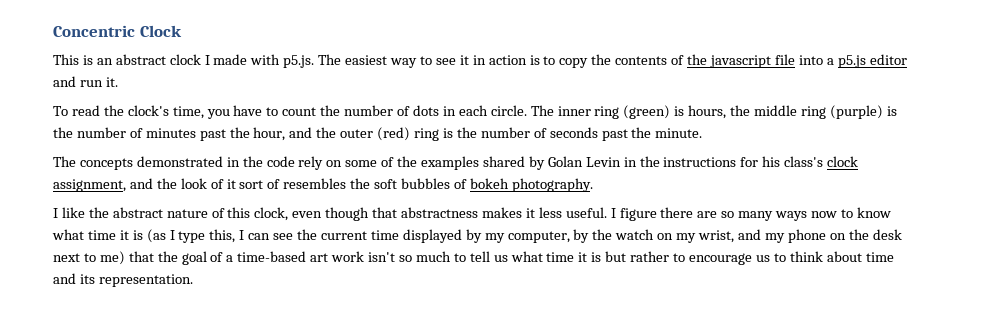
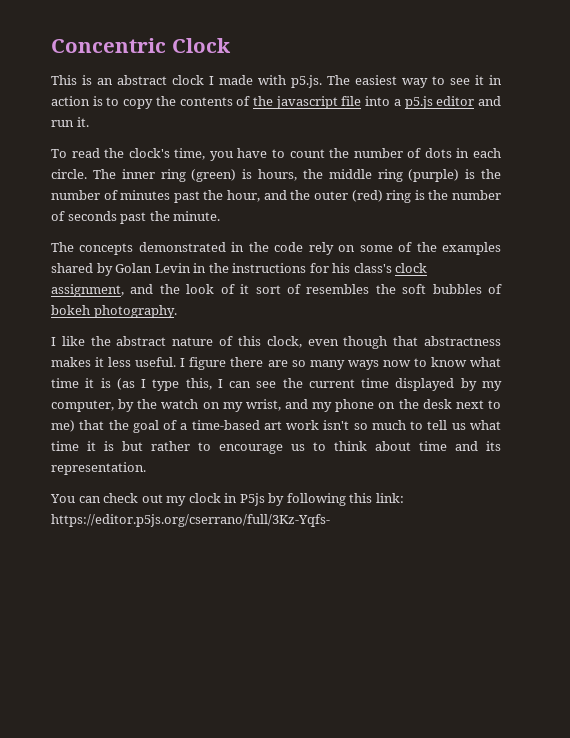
+ You can check out my clock in P5js by following this link: https://editor.p5js.org/cserrano/full/3Kz-Yqfs-

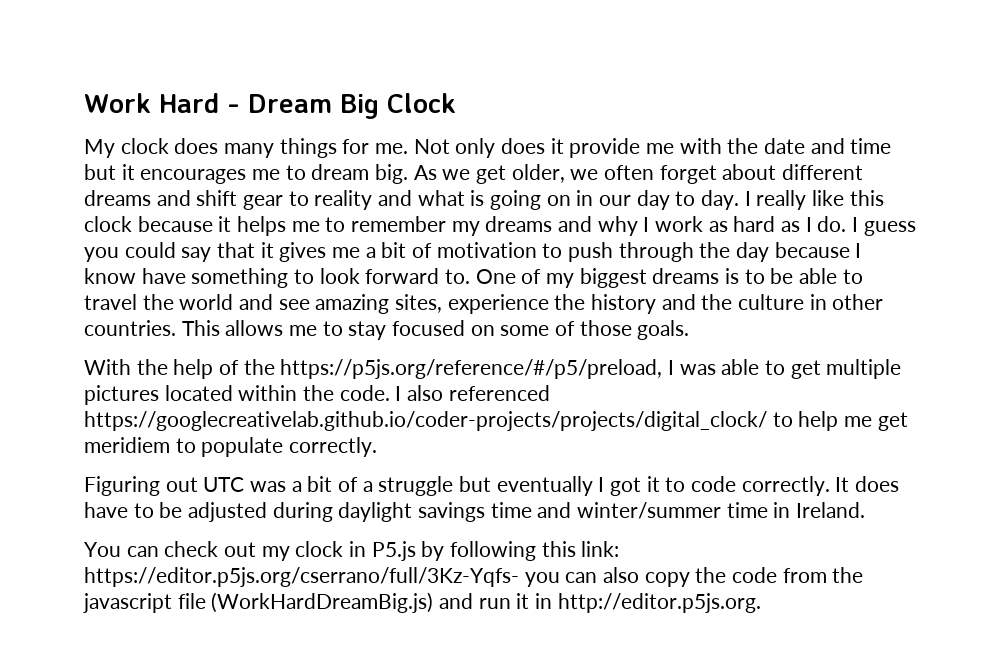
- Concentric Clock
- This is an abstract clock I made with p5.js. The easiest way to see it in action is to copy the contents of the javascript file into a p5.js editor and run it.
- To read the clock's time, you have to count the number of dots in each circle. The inner ring (green) is hours, the middle ring (purple) is the number of minutes past the hour, and the outer (red) ring is the number of seconds past the minute.
- The concepts demonstrated in the code rely on some of the examples shared by Golan Levin in the instructions for his class's clock assignment, and the look of it sort of resembles the soft bubbles of bokeh photography.
- I like the abstract nature of this clock, even though that abstractness makes it less useful. I figure there are so many ways now to know what time it is (as I type this, I can see the current time displayed by my computer, by the watch on my wrist, and my phone on the desk next to me) that the goal of a time-based art work isn't so much to tell us what time it is but rather to encourage us to think about time and its representation.
+ Work Hard - Dream Big Clock
+ My clock does many things for me. Not only does it provide me with the date and time but it encourages me to dream big. As we get older, we often forget about different dreams and shift gear to reality and what is going on in our day to day. I really like this clock because it helps me to remember my dreams and why I work as hard as I do. I guess you could say that it gives me a bit of motivation to push through the day because I know have something to look forward to. One of my biggest dreams is to be able to travel the world and see amazing sites, experience the history and the culture in other countries. This allows me to stay focused on some of those goals.
+ With the help of the https://p5js.org/reference/#/p5/preload, I was able to get multiple pictures located within the code. I also referenced https://googlecreativelab.github.io/coder-projects/projects/digital_clock/ to help me get meridiem to populate correctly.
+ Figuring out UTC was a bit of a struggle but eventually I got it to code correctly. It does have to be adjusted during daylight savings time and winter/summer time in Ireland.
- You can check out my clock in P5js by following this link: https://editor.p5js.org/cserrano/full/3Kz-Yqfs-
+ You can check out my clock in P5.js by following this link: https://editor.p5js.org/cserrano/full/3Kz-Yqfs- you can also copy the code from the javascript file (WorkHardDreamBig.js) and run it in http://editor.p5js.org.

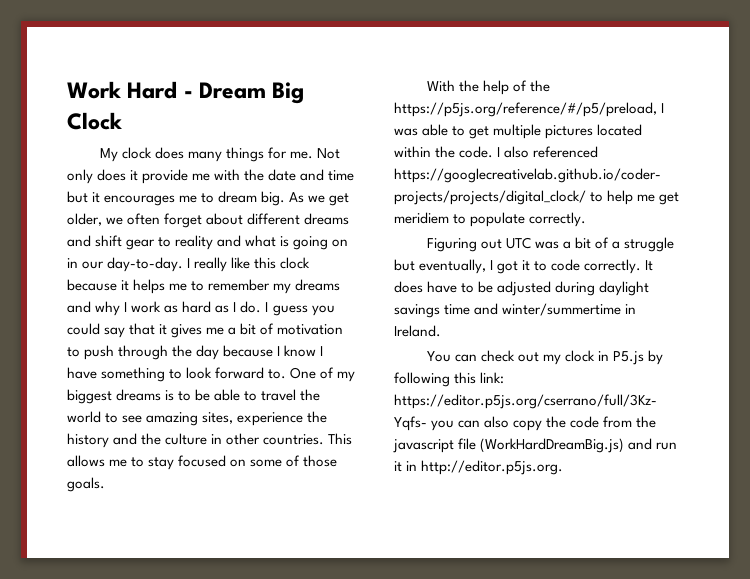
- As we get older, we often forget about different dreams and shift gear to reality and what is going on in our day to day.
+ As we get older, we often forget about different dreams and shift gear to reality and what is going on in our day-to-day.
- I guess you could say that it gives me a bit of motivation to push through the day because I know have something to look forward to.
+ I guess you could say that it gives me a bit of motivation to push through the day because I know I have something to look forward to.
- One of my biggest dreams is to be able to travel the world and see amazing sites, experience the history and the culture in other countries.
+ One of my biggest dreams is to be able to travel the world to see amazing sites, experience the history and the culture in other countries.
- Figuring out UTC was a bit of a struggle but eventually I got it to code correctly.
+ Figuring out UTC was a bit of a struggle but eventually, I got it to code correctly.
- It does have to be adjusted during daylight savings time and winter/summer time in Ireland.
+ It does have to be adjusted during daylight savings time and winter/summertime in Ireland.

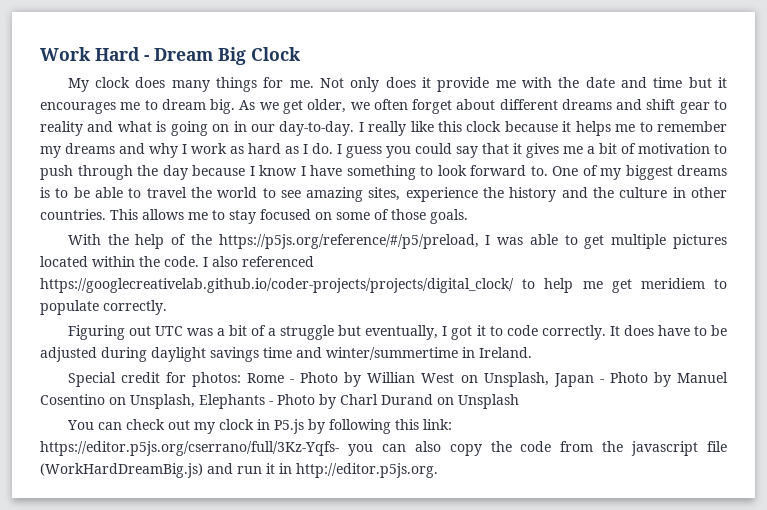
+ Special credit for photos: Rome - Photo by Willian West on Unsplash, Japan - Photo by Manuel Cosentino on Unsplash, Elephants - Photo by Charl Durand on Unsplash

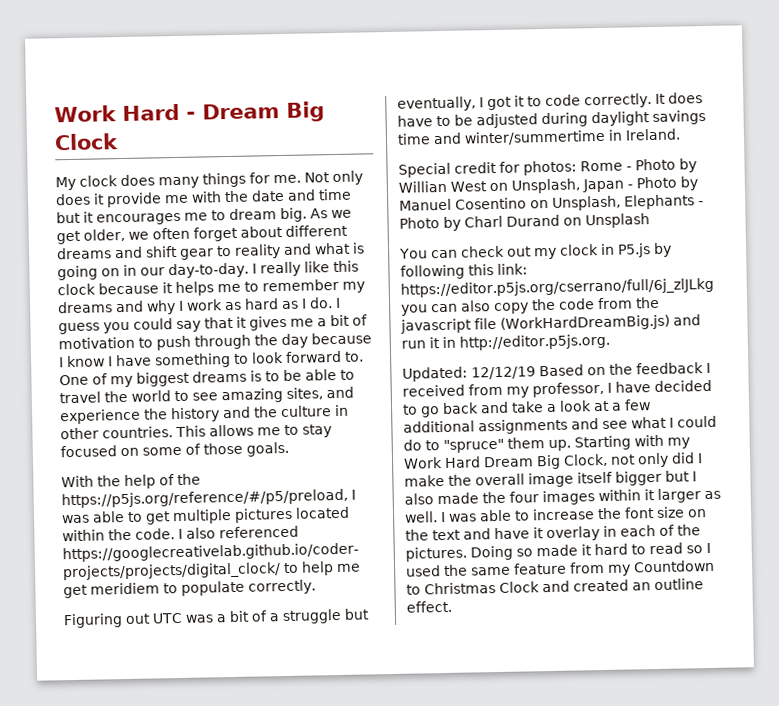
- One of my biggest dreams is to be able to travel the world to see amazing sites, experience the history and the culture in other countries.
+ One of my biggest dreams is to be able to travel the world to see amazing sites, and experience the history and the culture in other countries.
- You can check out my clock in P5.js by following this link: https://editor.p5js.org/cserrano/full/3Kz-Yqfs- you can also copy the code from the javascript file (WorkHardDreamBig.js) and run it in http://editor.p5js.org.
+ You can check out my clock in P5.js by following this link: https://editor.p5js.org/cserrano/full/6j_zlJLkg you can also copy the code from the javascript file (WorkHardDreamBig.js) and run it in http://editor.p5js.org.
+ Updated: 12/12/19 Based on the feedback I received from my professor, I have decided to go back and take a look at a few additional assignments and see what I could do to "spruce" them up. Starting with my Work Hard Dream Big Clock, not only did I make the overall image itself bigger but I also made the four images within it larger as well. I was able to increase the font size on the text and have it overlay in each of the pictures. Doing so made it hard to read so I used the same feature from my Countdown to Christmas Clock and created an outline effect.

